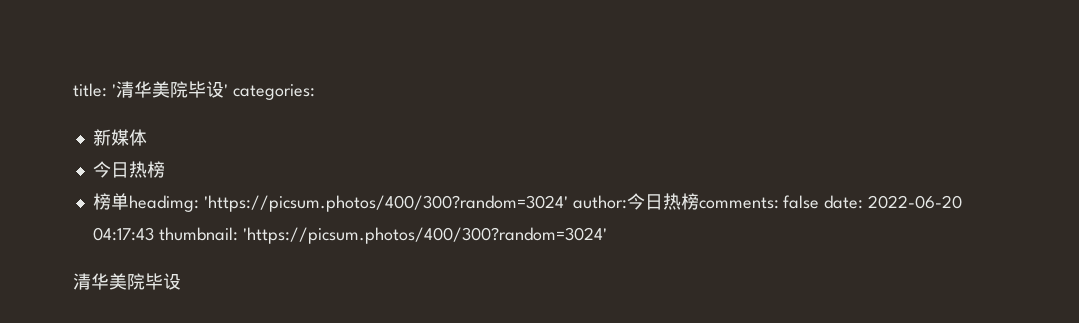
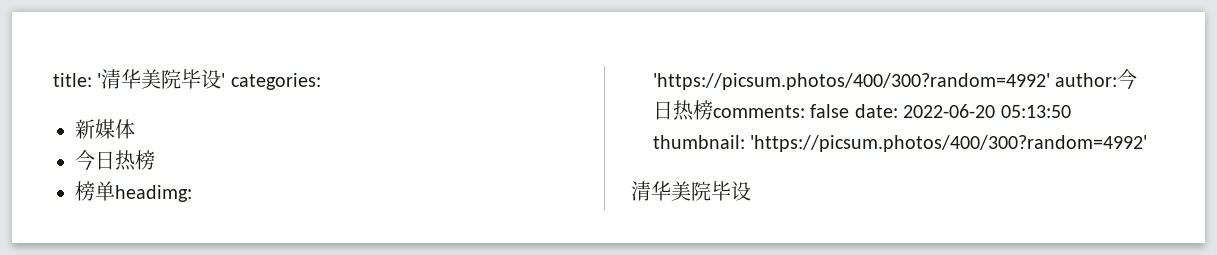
- 榜单headimg: 'https://picsum.photos/400/300?random=3024' author:今日热榜comments: false date: 2022-06-20 04:17:43 thumbnail: 'https://picsum.photos/400/300?random=3024'
+ 榜单headimg: 'https://picsum.photos/400/300?random=4992' author:今日热榜comments: false date: 2022-06-20 05:13:50 thumbnail: 'https://picsum.photos/400/300?random=4992'

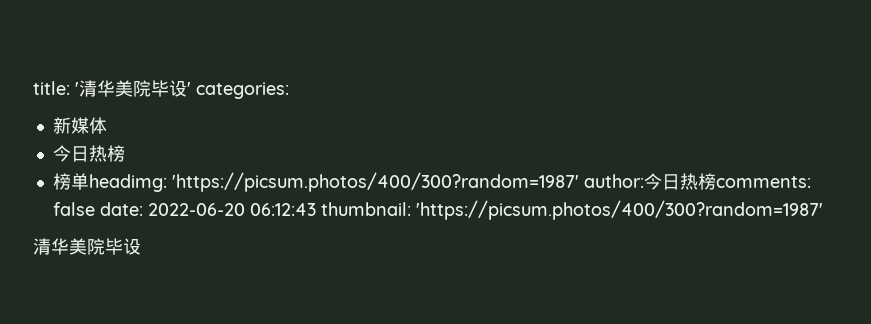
- 榜单headimg: 'https://picsum.photos/400/300?random=4992' author:今日热榜comments: false date: 2022-06-20 05:13:50 thumbnail: 'https://picsum.photos/400/300?random=4992'
+ 榜单headimg: 'https://picsum.photos/400/300?random=1987' author:今日热榜comments: false date: 2022-06-20 06:12:43 thumbnail: 'https://picsum.photos/400/300?random=1987'

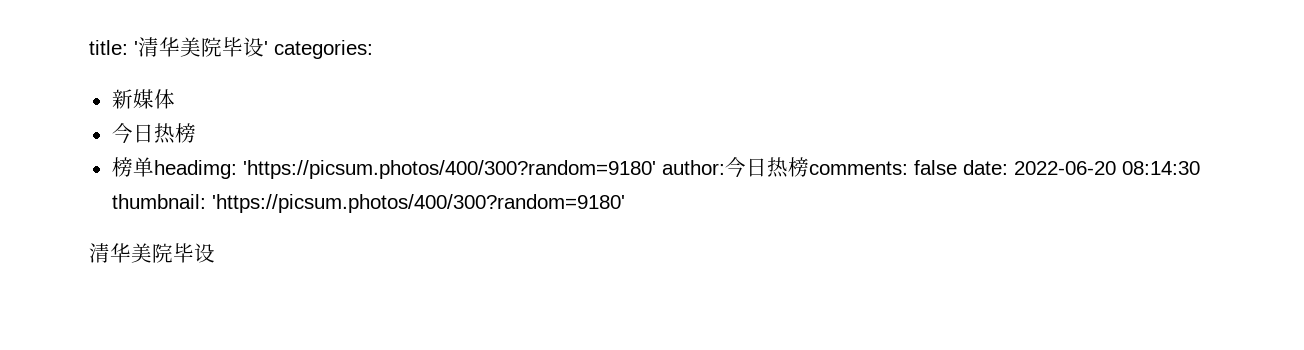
- 榜单headimg: 'https://picsum.photos/400/300?random=1987' author:今日热榜comments: false date: 2022-06-20 06:12:43 thumbnail: 'https://picsum.photos/400/300?random=1987'
+ 榜单headimg: 'https://picsum.photos/400/300?random=9180' author:今日热榜comments: false date: 2022-06-20 08:14:30 thumbnail: 'https://picsum.photos/400/300?random=9180'

